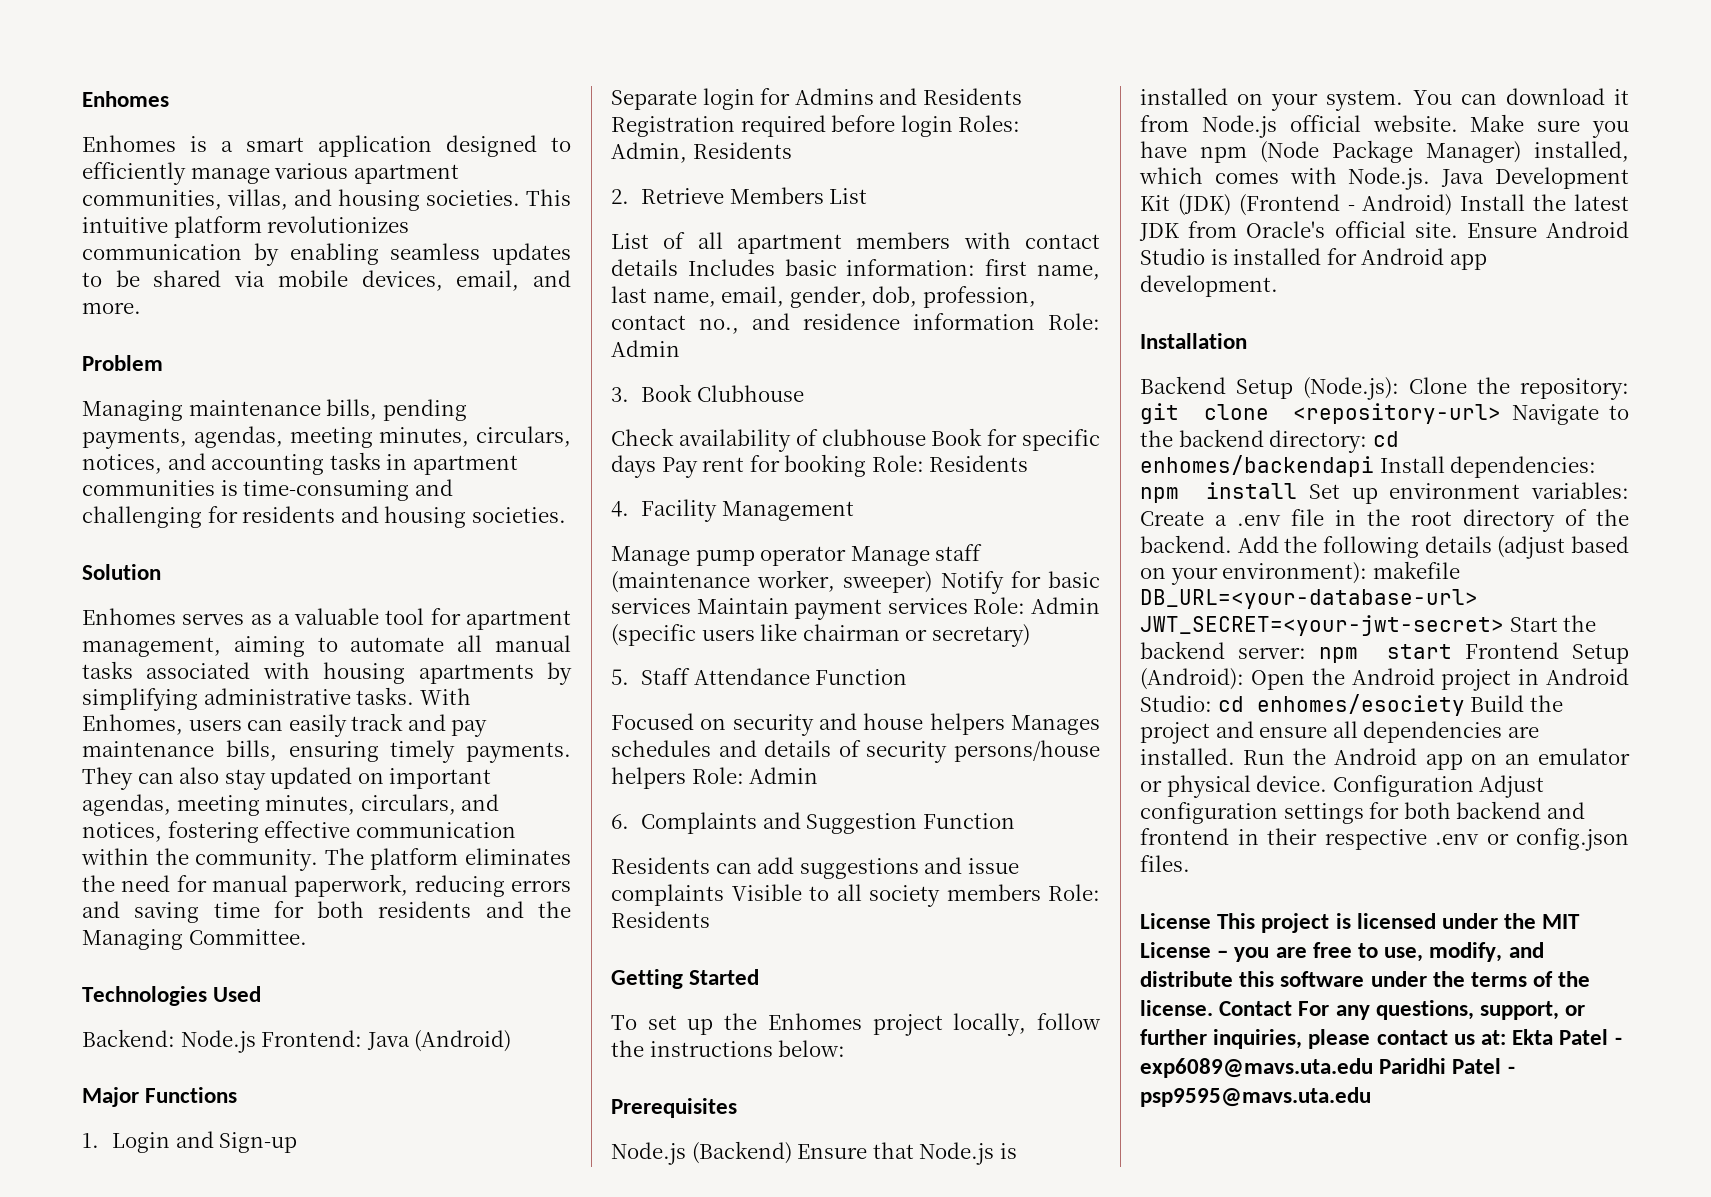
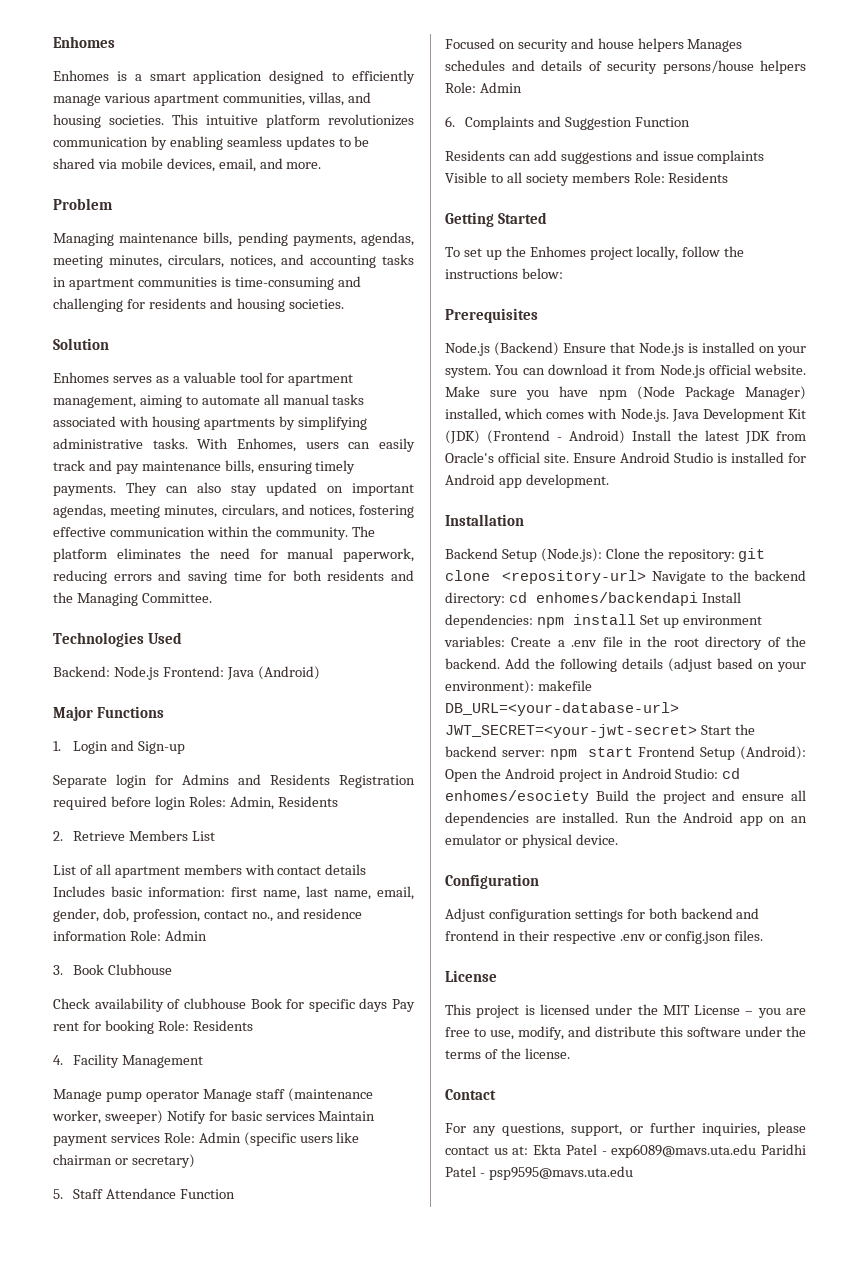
- Run the Android app on an emulator or physical device. Configuration Adjust configuration settings for both backend and frontend in their respective .env or config.json files.
- License This project is licensed under the MIT License – you are free to use, modify, and distribute this software under the terms of the license. Contact For any questions, support, or further inquiries, please contact us at:
+ Run the Android app on an emulator or physical device.
+ Configuration
+ Adjust configuration settings for both backend and frontend in their respective .env or config.json files.
+ License
+ This project is licensed under the MIT License – you are free to use, modify, and distribute this software under the terms of the license.
+ Contact
+ For any questions, support, or further inquiries, please contact us at:

